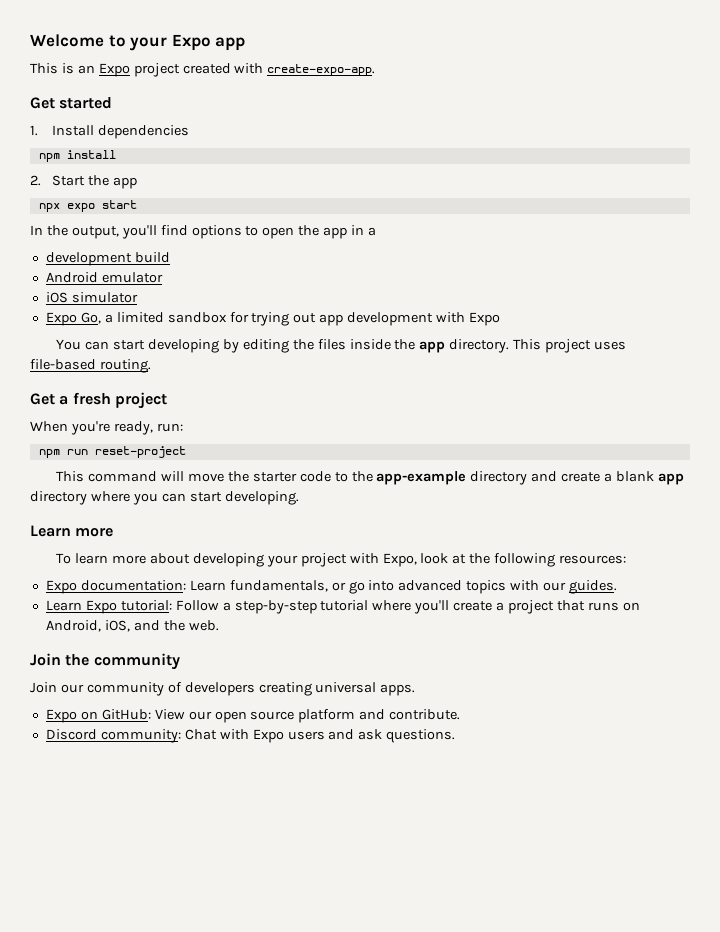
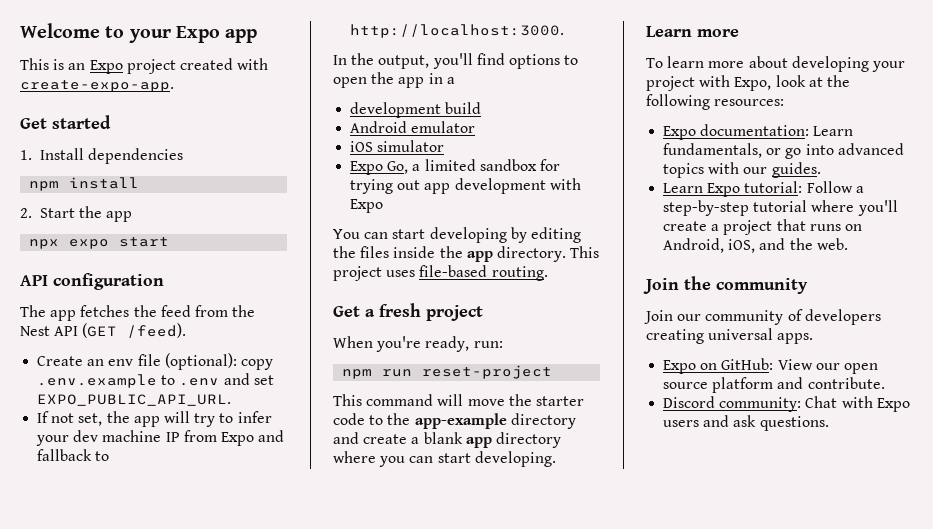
+ API configuration
+ The app fetches the feed from the Nest API (GET /feed).
+ Create an env file (optional): copy .env.example to .env and set EXPO_PUBLIC_API_URL.
+ If not set, the app will try to infer your dev machine IP from Expo and fallback to http://localhost:3000.

